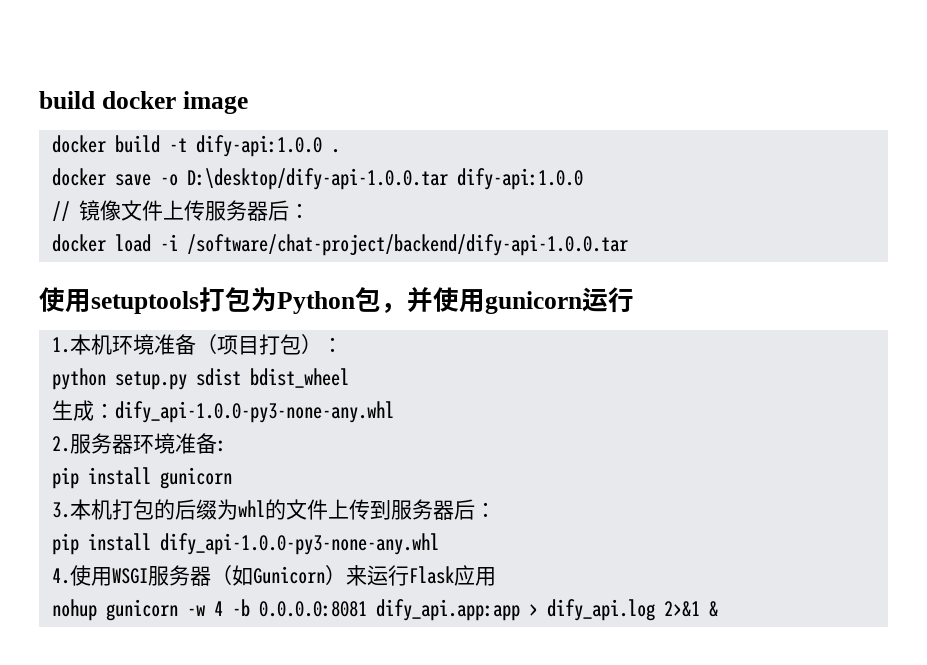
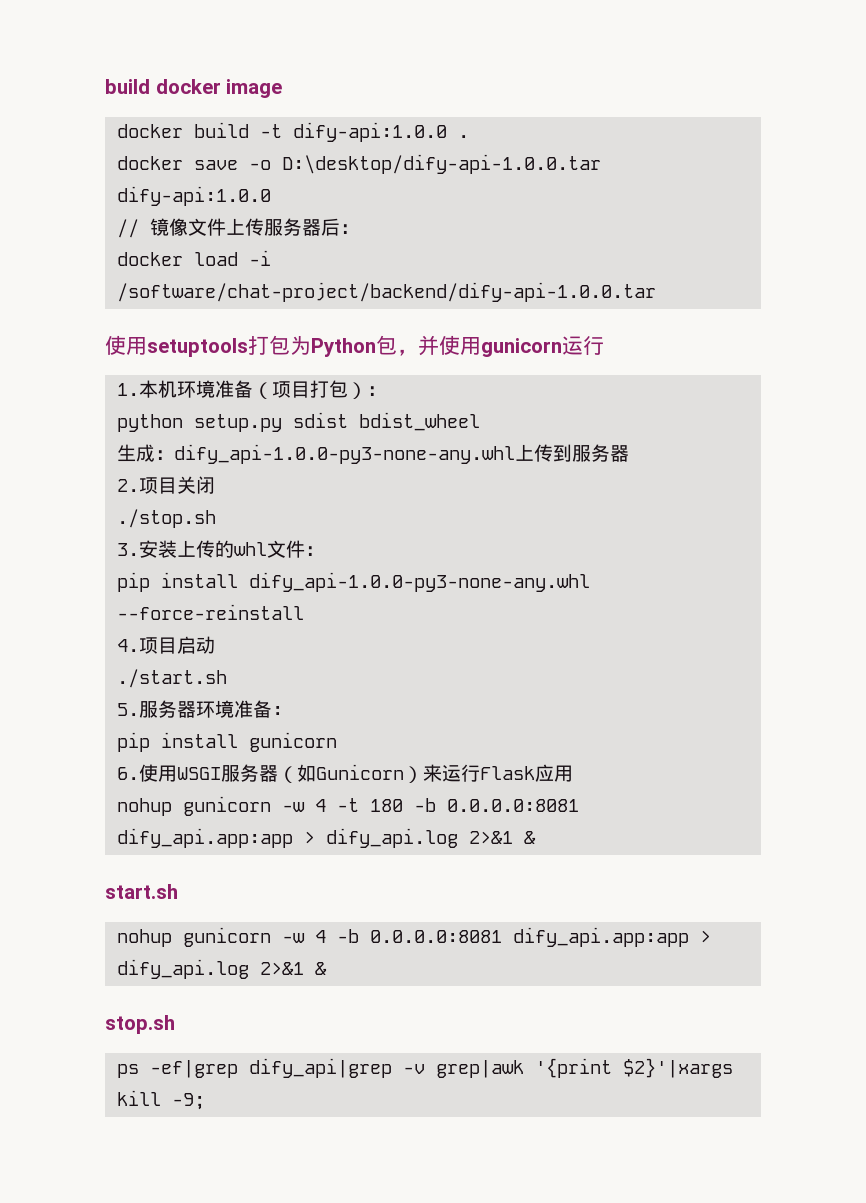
- 生成：dify_api-1.0.0-py3-none-any.whl
- 2.服务器环境准备:
+ 生成：dify_api-1.0.0-py3-none-any.whl上传到服务器
+ 2.项目关闭
+ ./stop.sh
+ 3.安装上传的whl文件：
+ pip install dify_api-1.0.0-py3-none-any.whl --force-reinstall
+ 4.项目启动
+ ./start.sh
+ 5.服务器环境准备:
- 3.本机打包的后缀为whl的文件上传到服务器后：
- pip install dify_api-1.0.0-py3-none-any.whl
- 4.使用WSGI服务器（如Gunicorn）来运行Flask应用
+ 6.使用WSGI服务器（如Gunicorn）来运行Flask应用
+ nohup gunicorn -w 4 -t 180 -b 0.0.0.0:8081 dify_api.app:app > dify_api.log 2>&1 &
+ start.sh
  nohup gunicorn -w 4 -b 0.0.0.0:8081 dify_api.app:app > dify_api.log 2>&1 &
+ stop.sh
+ ps -ef|grep dify_api|grep -v grep|awk '{print $2}'|xargs kill -9;

